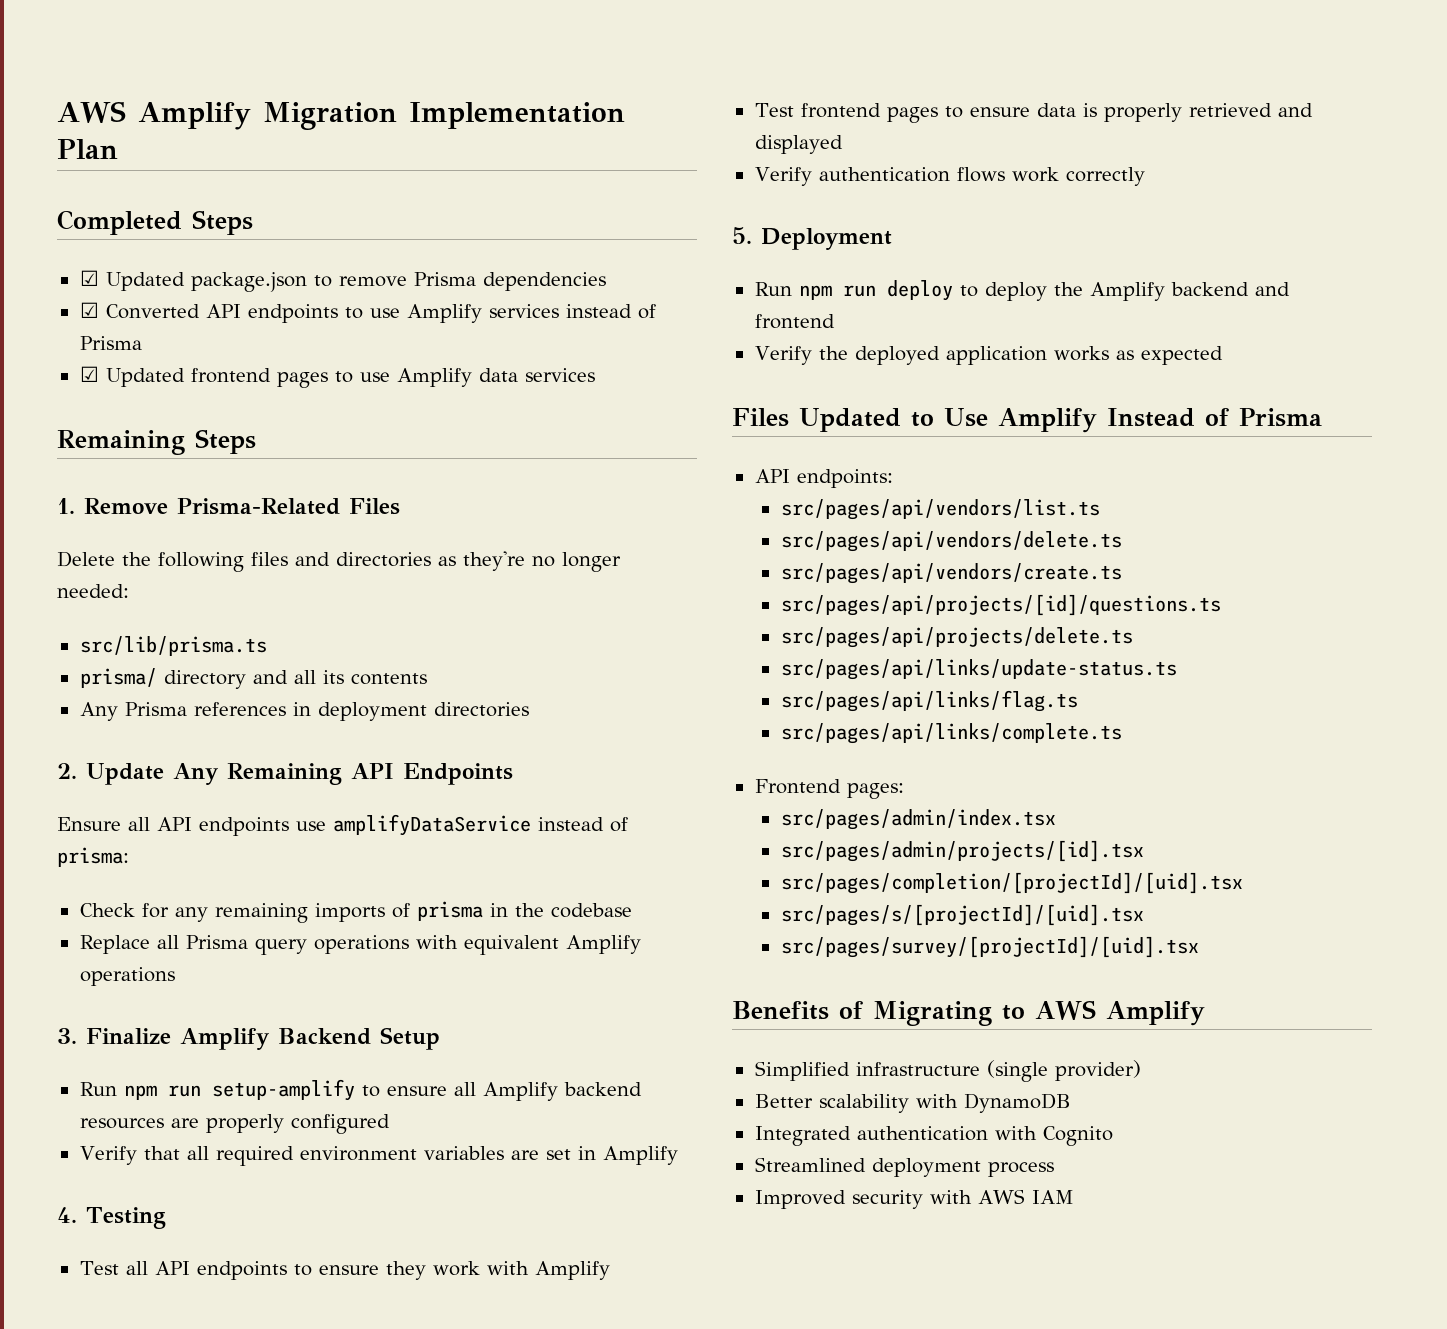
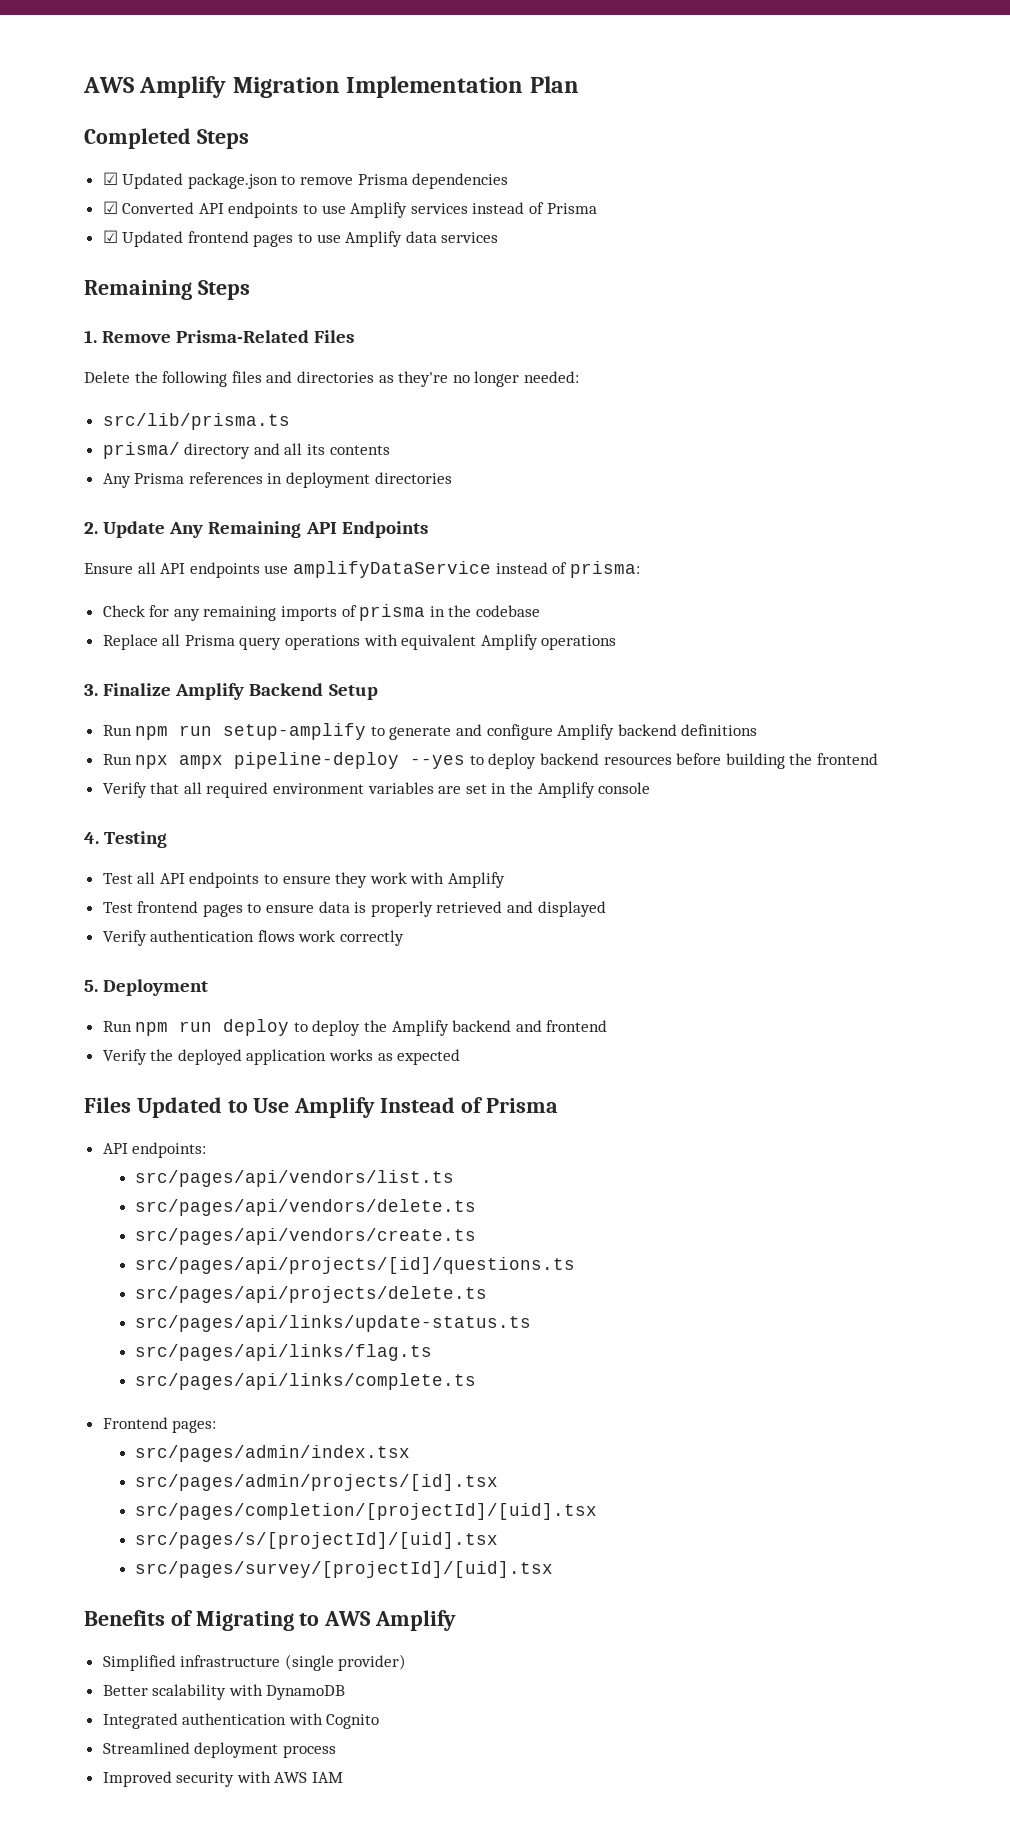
- Run npm run setup-amplify to ensure all Amplify backend resources are properly configured
+ Run npm run setup-amplify to generate and configure Amplify backend definitions
+ Run npx ampx pipeline-deploy --yes to deploy backend resources before building the frontend
- Verify that all required environment variables are set in Amplify
+ Verify that all required environment variables are set in the Amplify console

